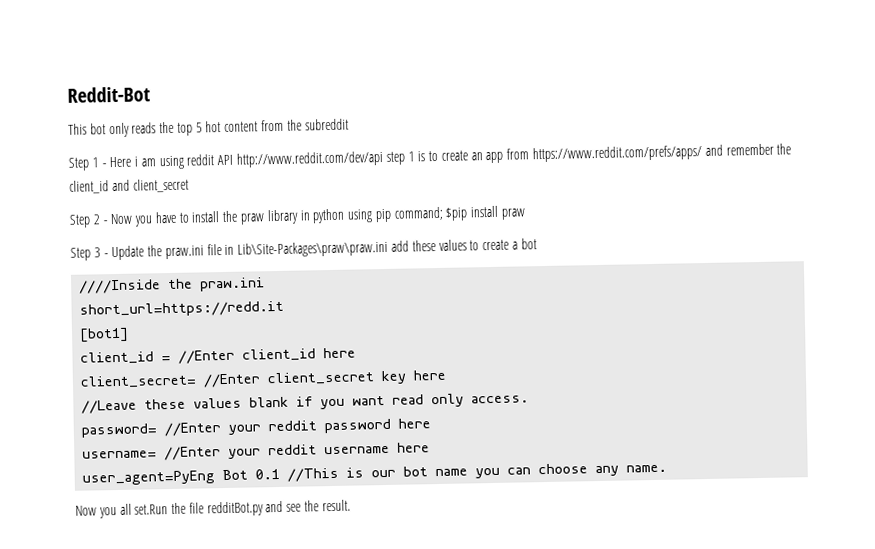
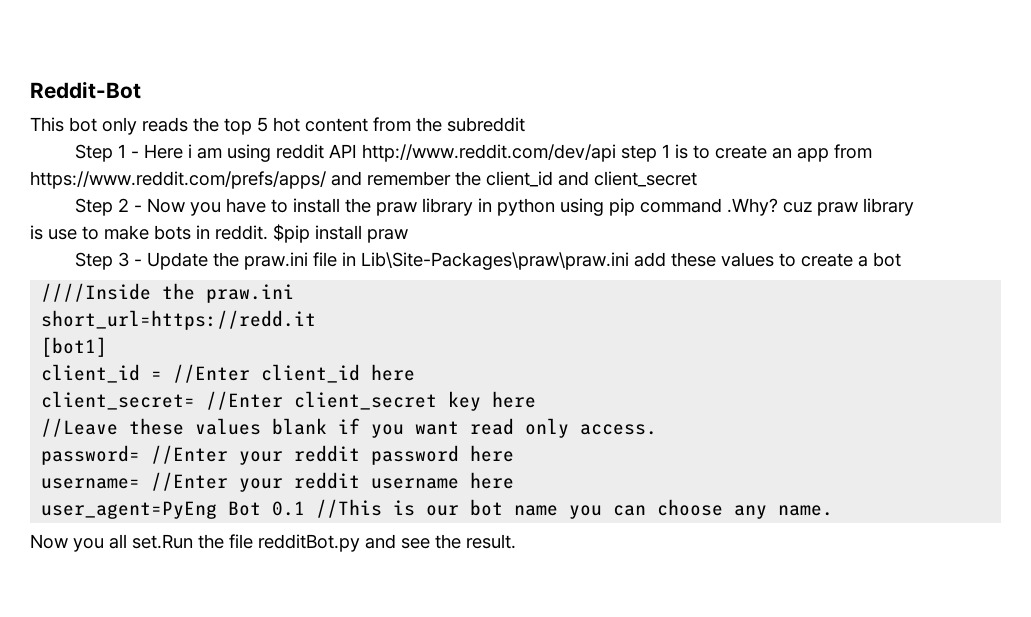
- Step 2 - Now you have to install the praw library in python using pip command; $pip install praw
+ Step 2 - Now you have to install the praw library in python using pip command .Why? cuz praw library
+ is use to make bots in reddit. $pip install praw

